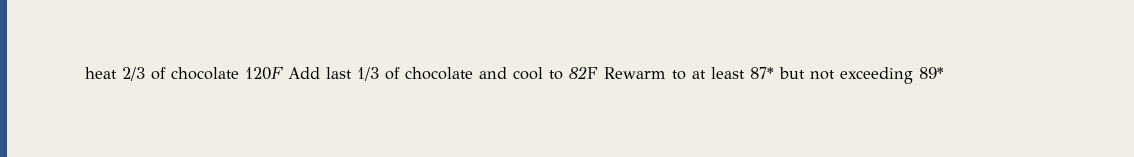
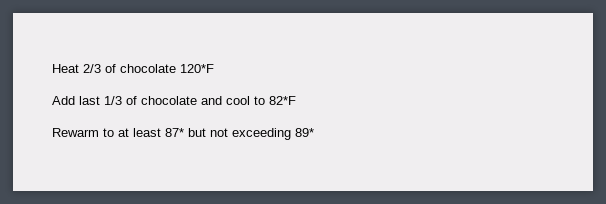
- heat 2/3 of chocolate 120F Add last 1/3 of chocolate and cool to 82F Rewarm to at least 87* but not exceeding 89*
+ Heat 2/3 of chocolate 120*F
+ Add last 1/3 of chocolate and cool to 82*F
+ Rewarm to at least 87* but not exceeding 89*

